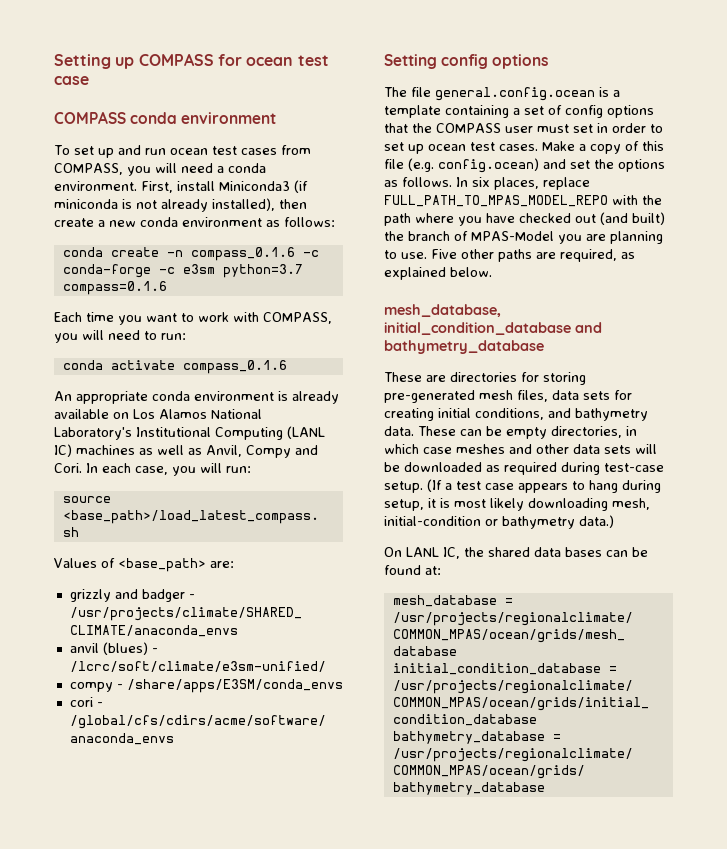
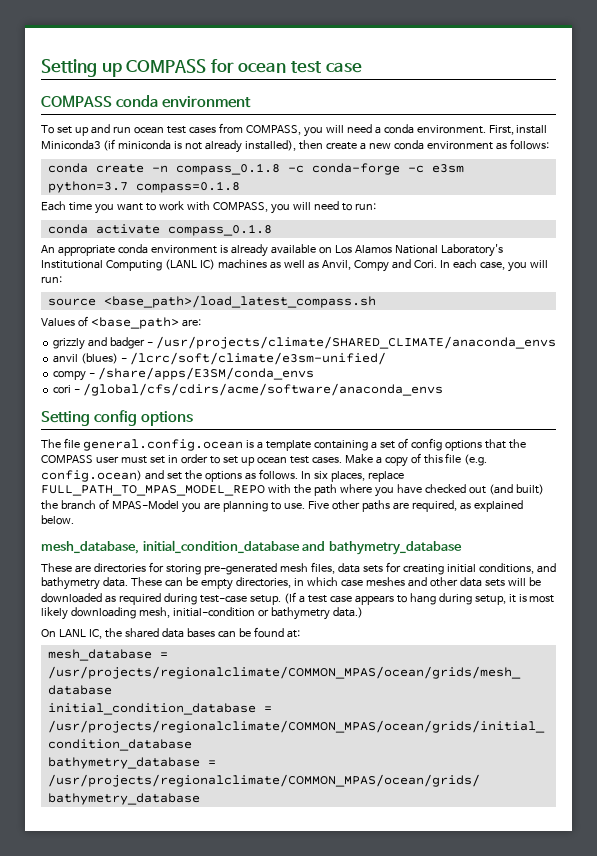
- conda create -n compass_0.1.6 -c conda-forge -c e3sm python=3.7 compass=0.1.6
+ conda create -n compass_0.1.8 -c conda-forge -c e3sm python=3.7 compass=0.1.8
- conda activate compass_0.1.6
+ conda activate compass_0.1.8

